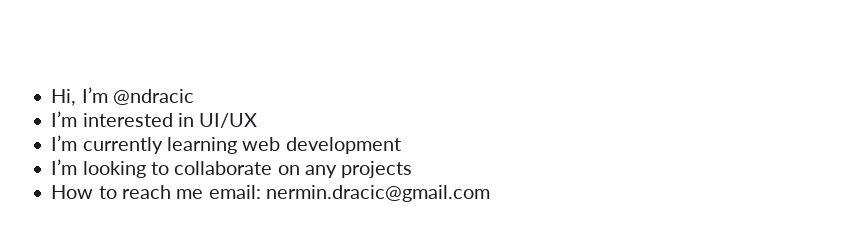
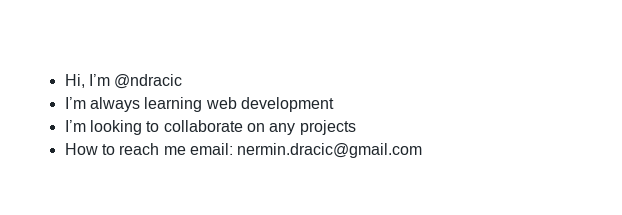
- I’m interested in UI/UX
- I’m currently learning web development
+ I’m always learning web development

